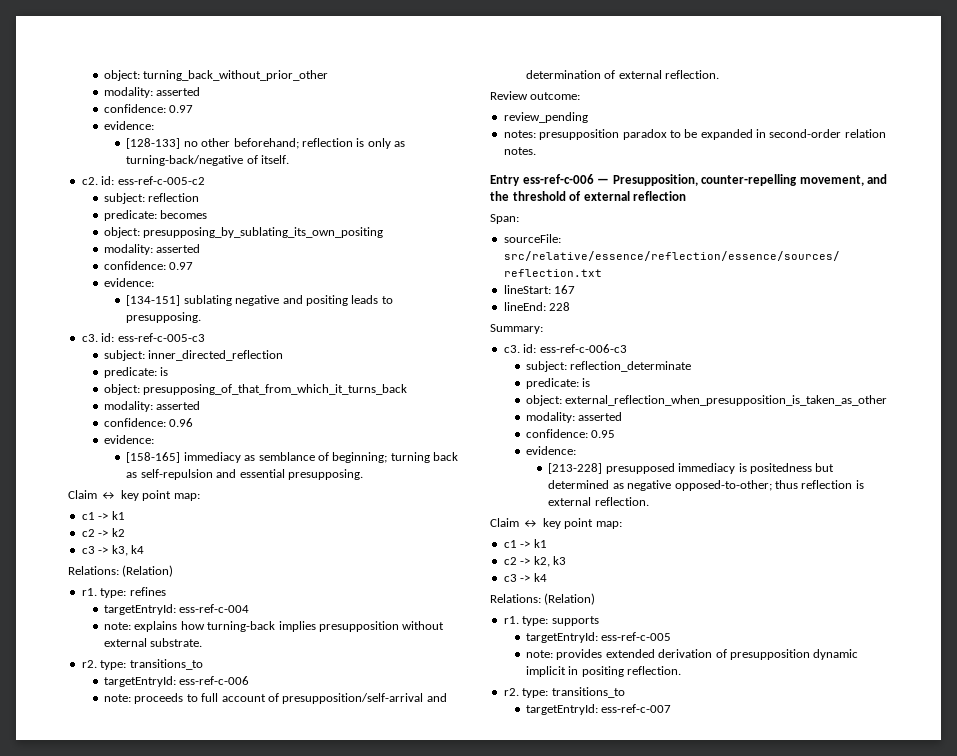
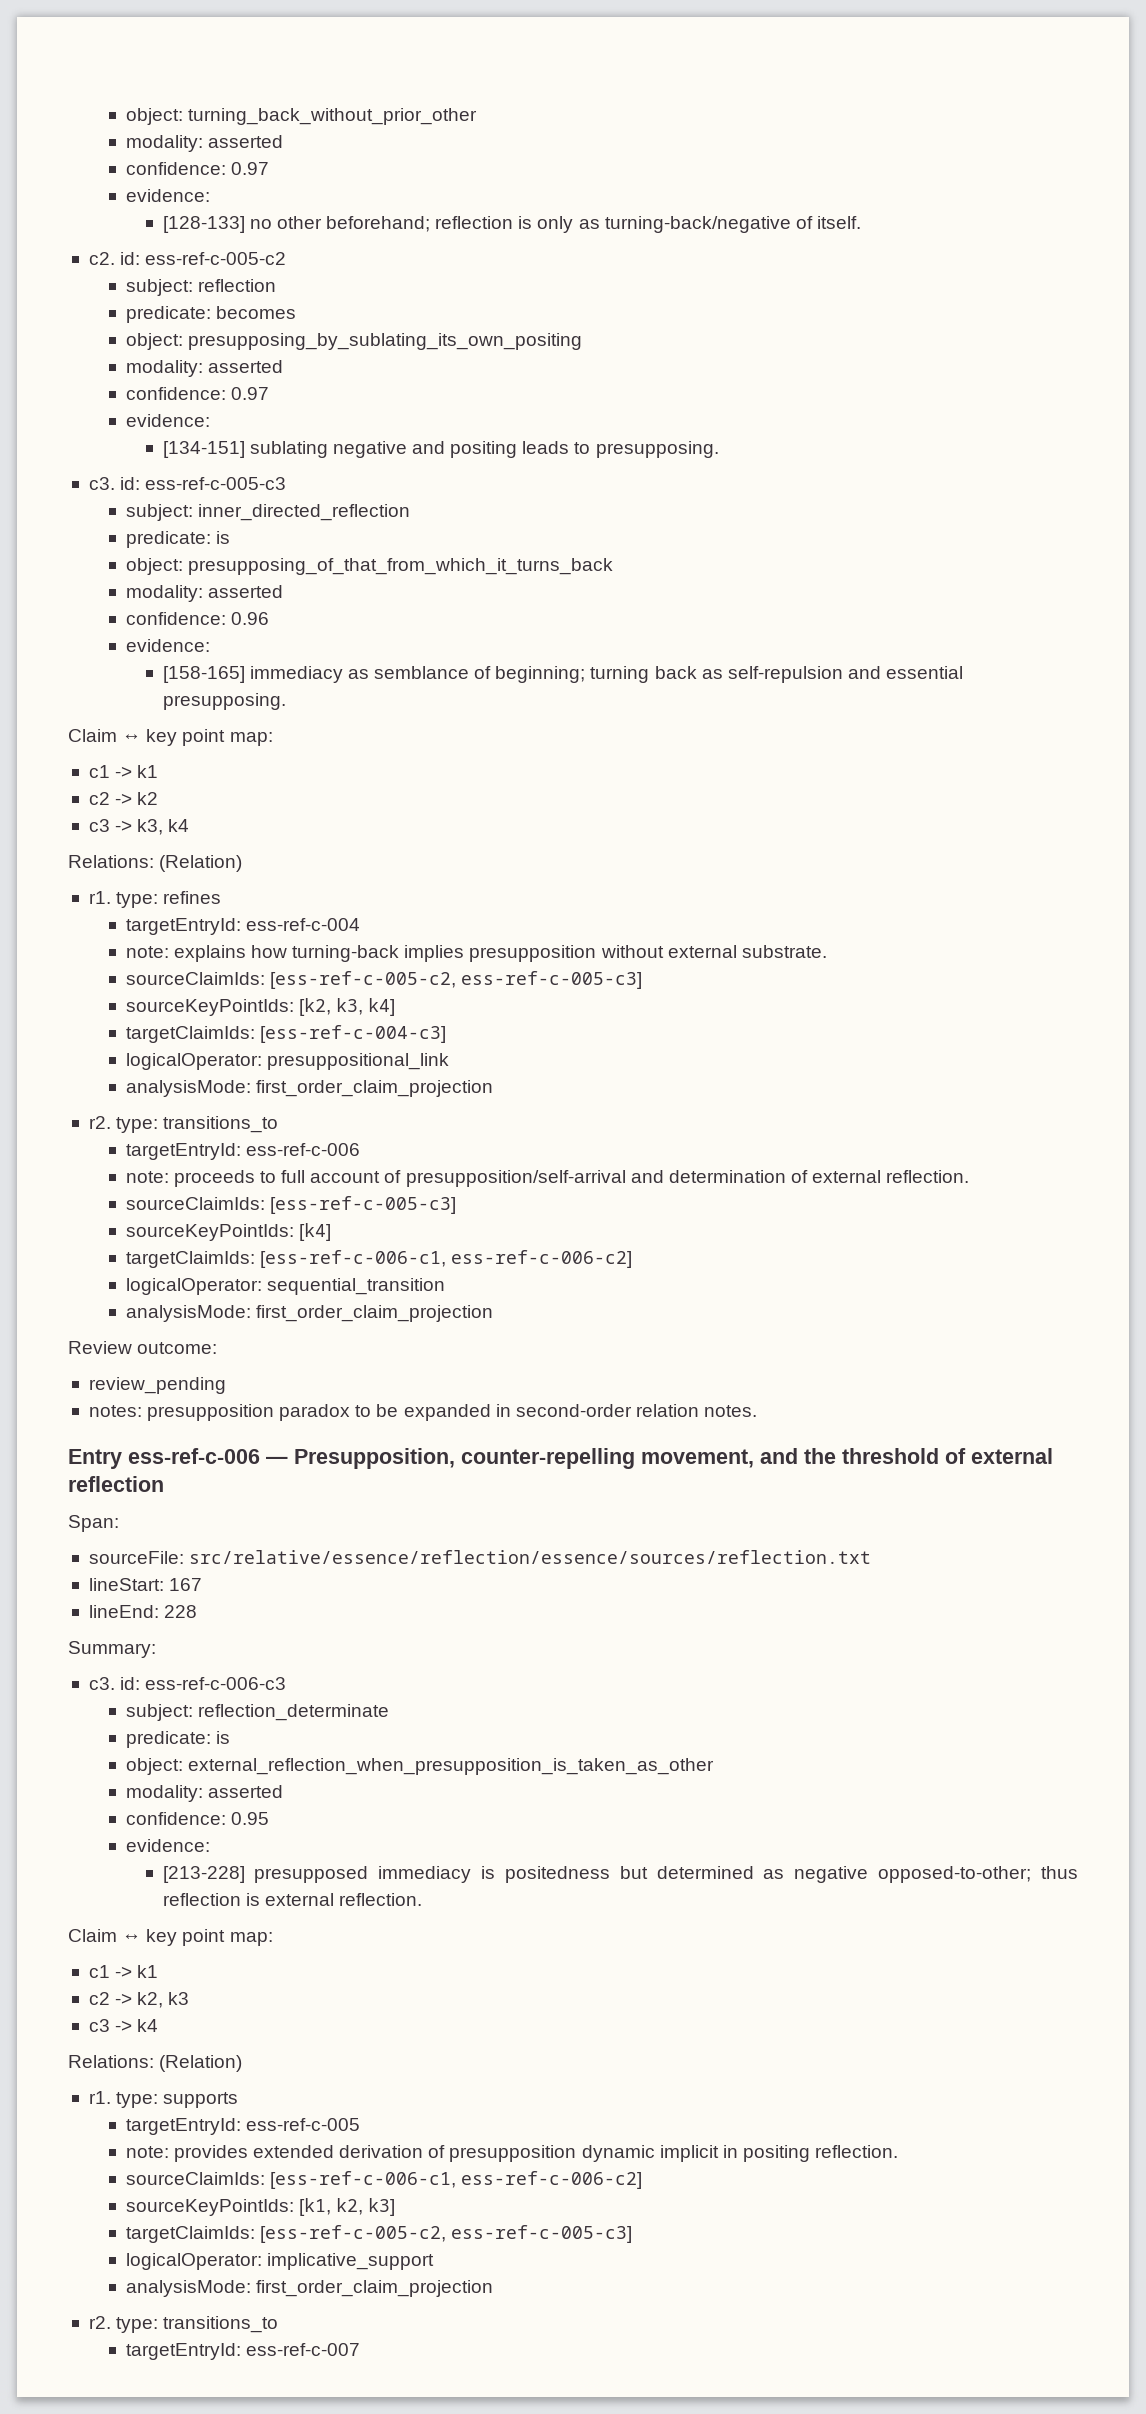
+ sourceClaimIds: [ess-ref-c-005-c2, ess-ref-c-005-c3]
+ sourceKeyPointIds: [k2, k3, k4]
+ targetClaimIds: [ess-ref-c-004-c3]
+ logicalOperator: presuppositional_link
+ analysisMode: first_order_claim_projection
+ sourceClaimIds: [ess-ref-c-005-c3]
+ sourceKeyPointIds: [k4]
+ targetClaimIds: [ess-ref-c-006-c1, ess-ref-c-006-c2]
+ logicalOperator: sequential_transition
+ analysisMode: first_order_claim_projection
+ sourceClaimIds: [ess-ref-c-006-c1, ess-ref-c-006-c2]
+ sourceKeyPointIds: [k1, k2, k3]
+ targetClaimIds: [ess-ref-c-005-c2, ess-ref-c-005-c3]
+ logicalOperator: implicative_support
+ analysisMode: first_order_claim_projection

